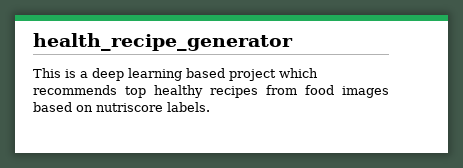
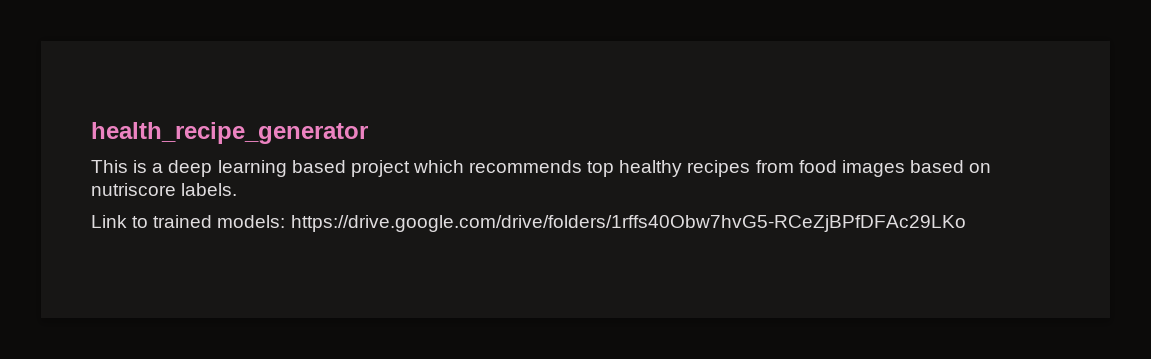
+ Link to trained models: https://drive.google.com/drive/folders/1rffs40Obw7hvG5-RCeZjBPfDFAc29LKo

